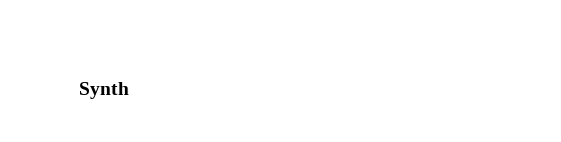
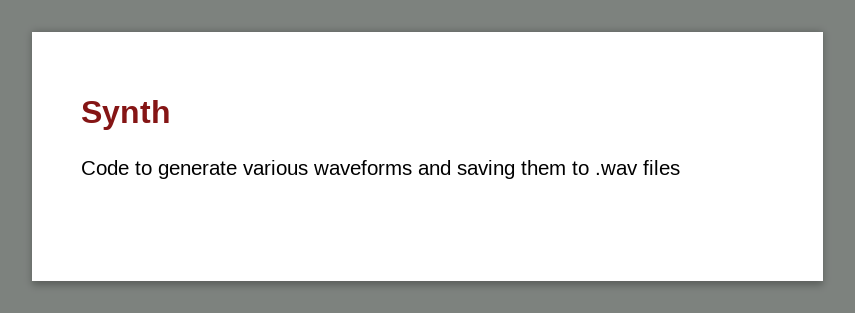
+ Code to generate various waveforms and saving them to .wav files

